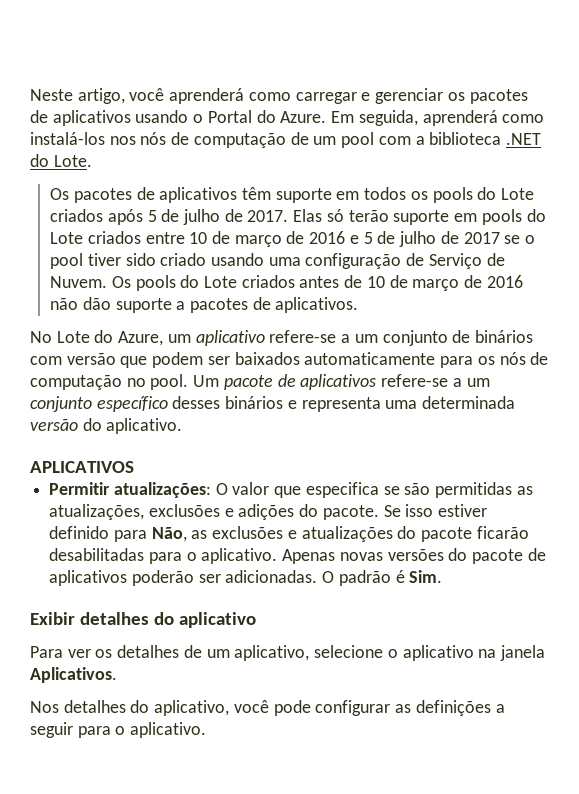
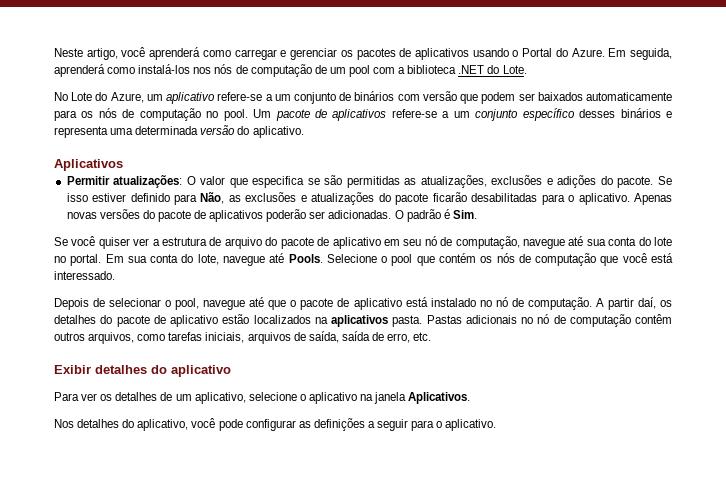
- Os pacotes de aplicativos têm suporte em todos os pools do Lote criados após 5 de julho de 2017. Elas só terão suporte em pools do Lote criados entre 10 de março de 2016 e 5 de julho de 2017 se o pool tiver sido criado usando uma configuração de Serviço de Nuvem. Os pools do Lote criados antes de 10 de março de 2016 não dão suporte a pacotes de aplicativos.
- APLICATIVOS
+ Aplicativos
+ Se você quiser ver a estrutura de arquivo do pacote de aplicativo em seu nó de computação, navegue até sua conta do lote no portal. Em sua conta do lote, navegue até Pools. Selecione o pool que contém os nós de computação que você está interessado.
+ Depois de selecionar o pool, navegue até que o pacote de aplicativo está instalado no nó de computação. A partir daí, os detalhes do pacote de aplicativo estão localizados na aplicativos pasta. Pastas adicionais no nó de computação contêm outros arquivos, como tarefas iniciais, arquivos de saída, saída de erro, etc.

